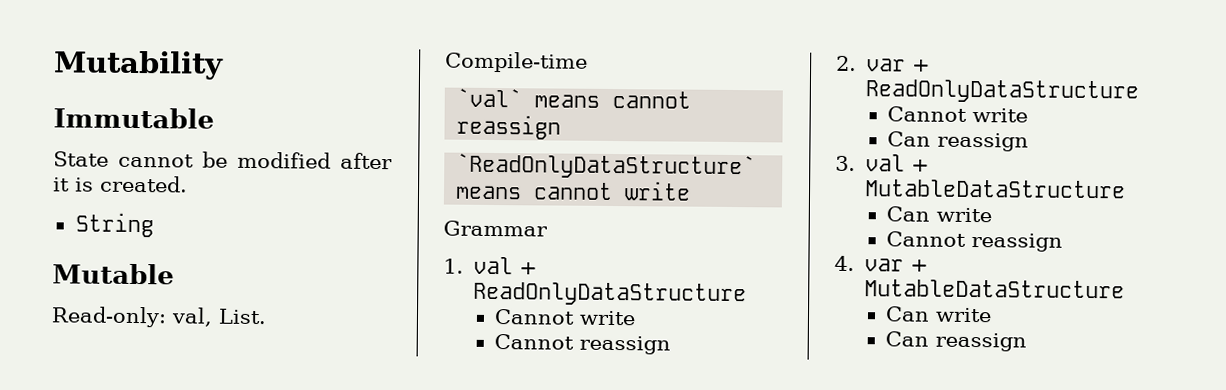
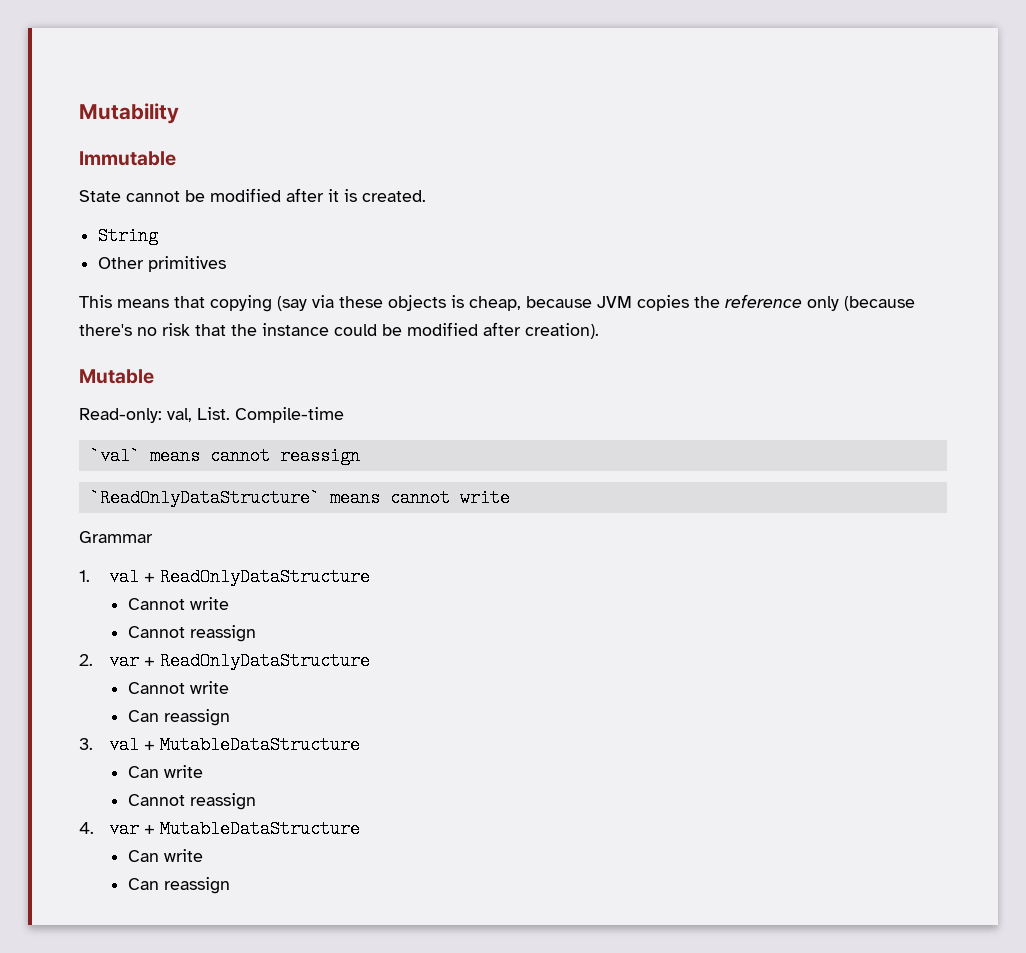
+ Other primitives
+ This means that copying (say via these objects is cheap, because JVM copies the reference only (because there's no risk that the instance could be modified after creation).

